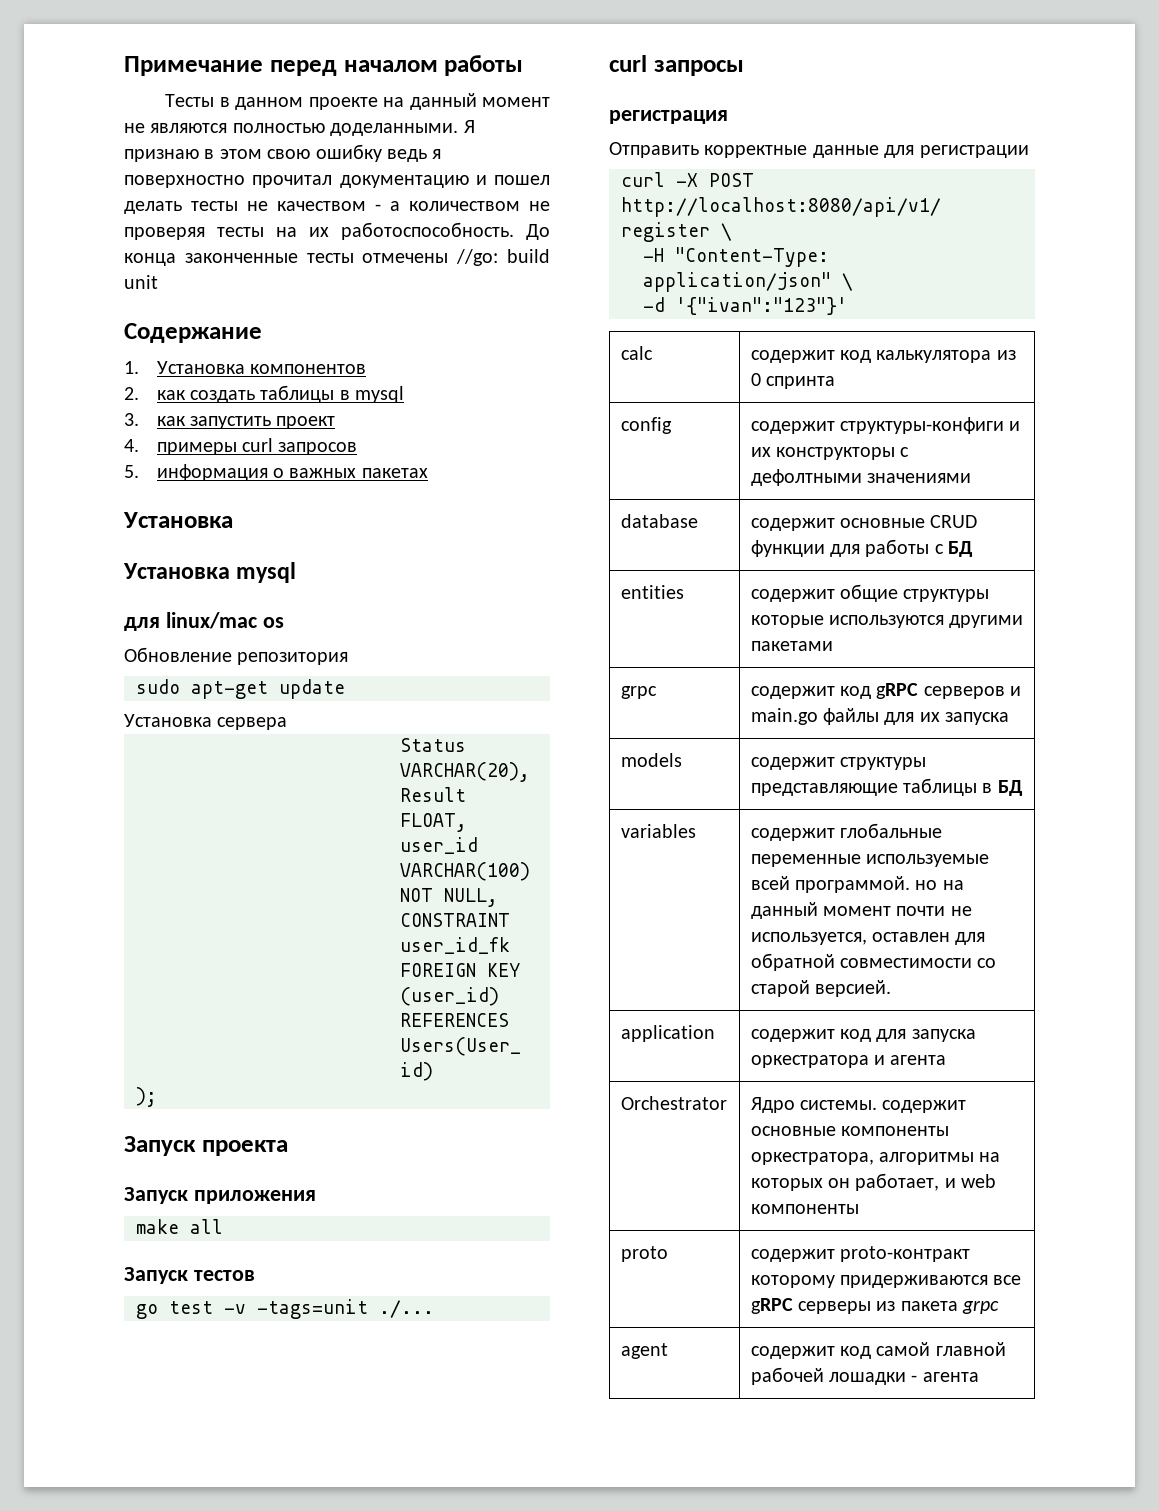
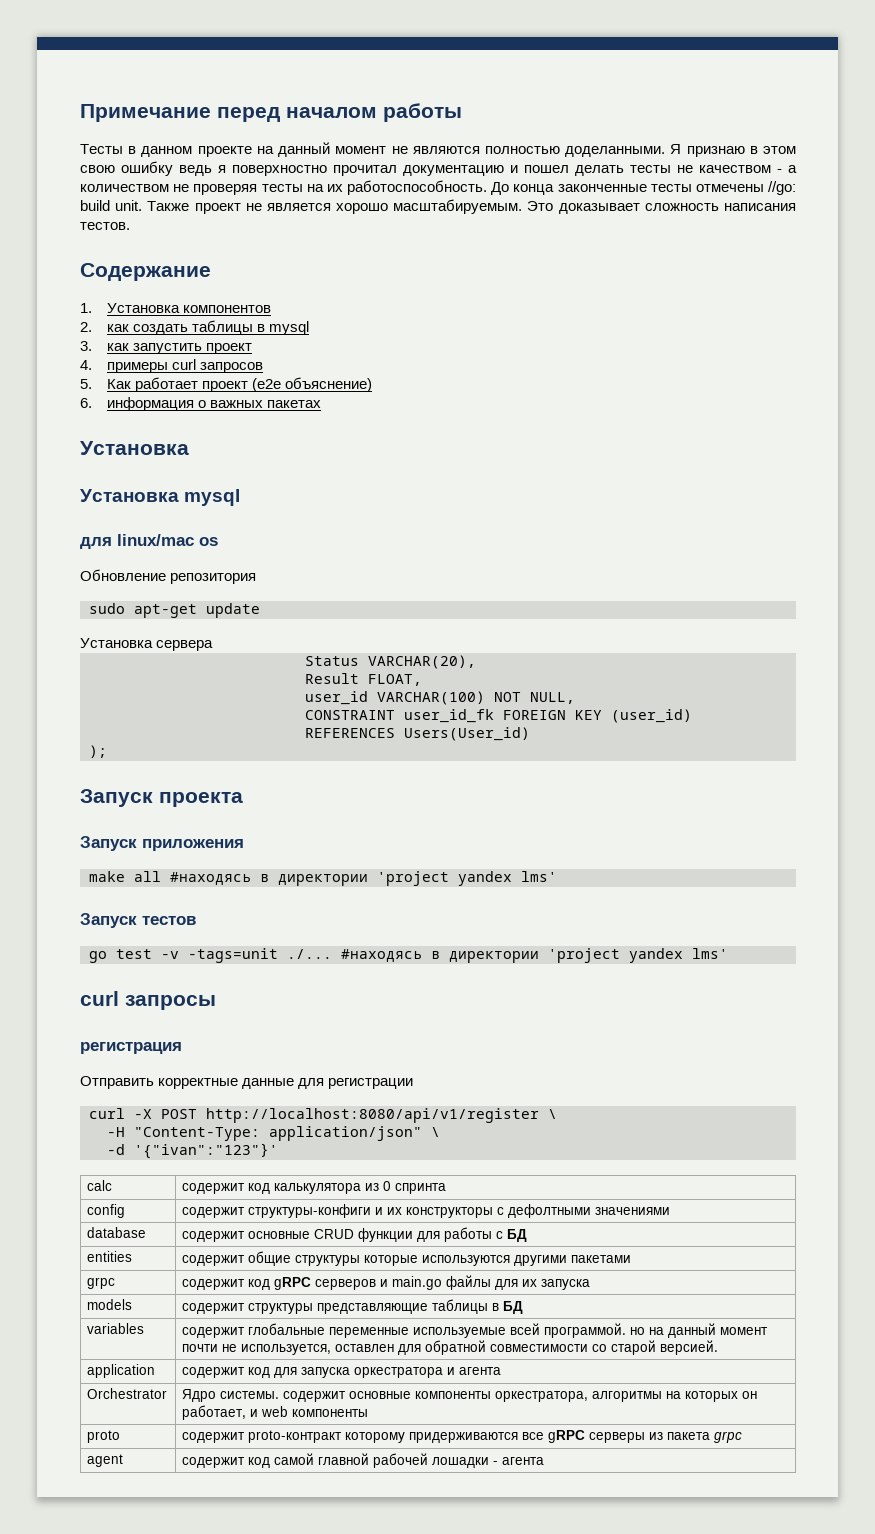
- До конца законченные тесты отмечены //go: build unit
+ До конца законченные тесты отмечены //go: build unit. Также проект не является хорошо масштабируемым. Это доказывает сложность написания тестов.
- 5. информация о важных пакетах
+ 5. Как работает проект (e2e объяснение)
+ 6. информация о важных пакетах
- make all
+ make all #находясь в директории 'project yandex lms'
- go test -v -tags=unit ./...
+ go test -v -tags=unit ./... #находясь в директории 'project yandex lms'

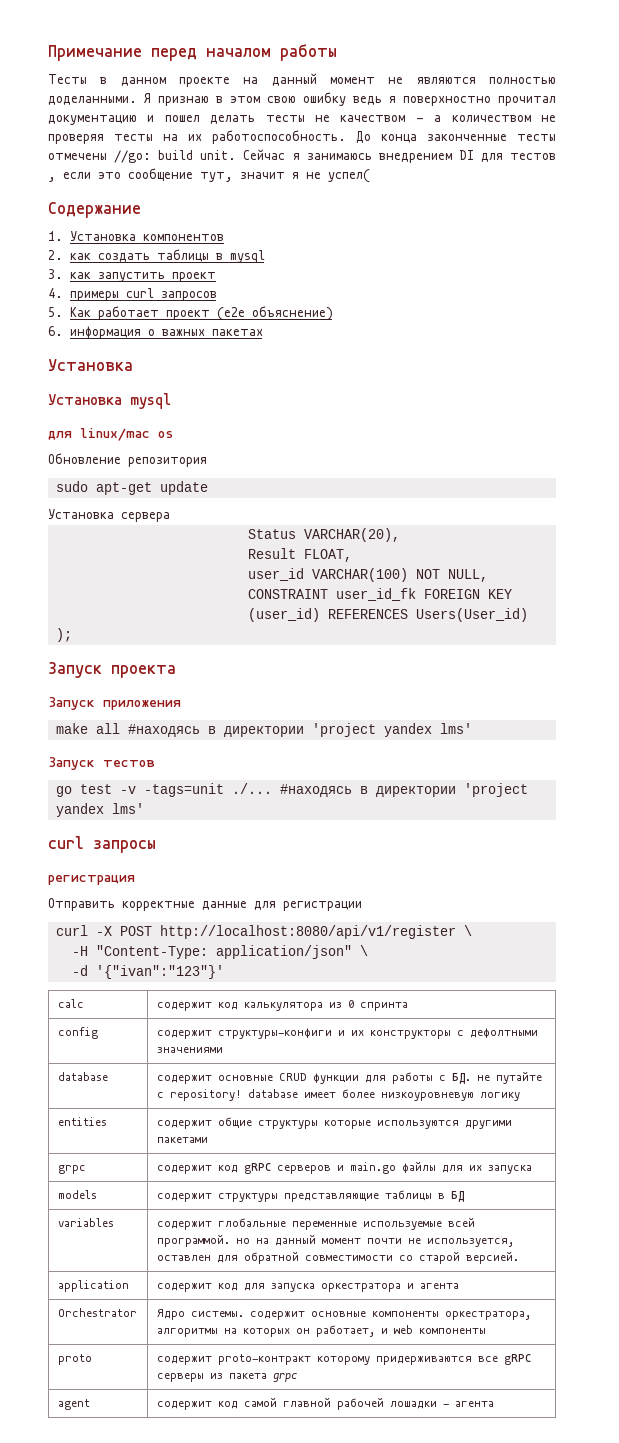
- Также проект не является хорошо масштабируемым. Это доказывает сложность написания тестов.
+ Сейчас я занимаюсь внедрением DI для тестов , если это сообщение тут, значит я не успел(
- database | содержит основные CRUD функции для работы с БД
+ database | содержит основные CRUD функции для работы с БД. не путайте с repository! database имеет более низкоуровневую логику

